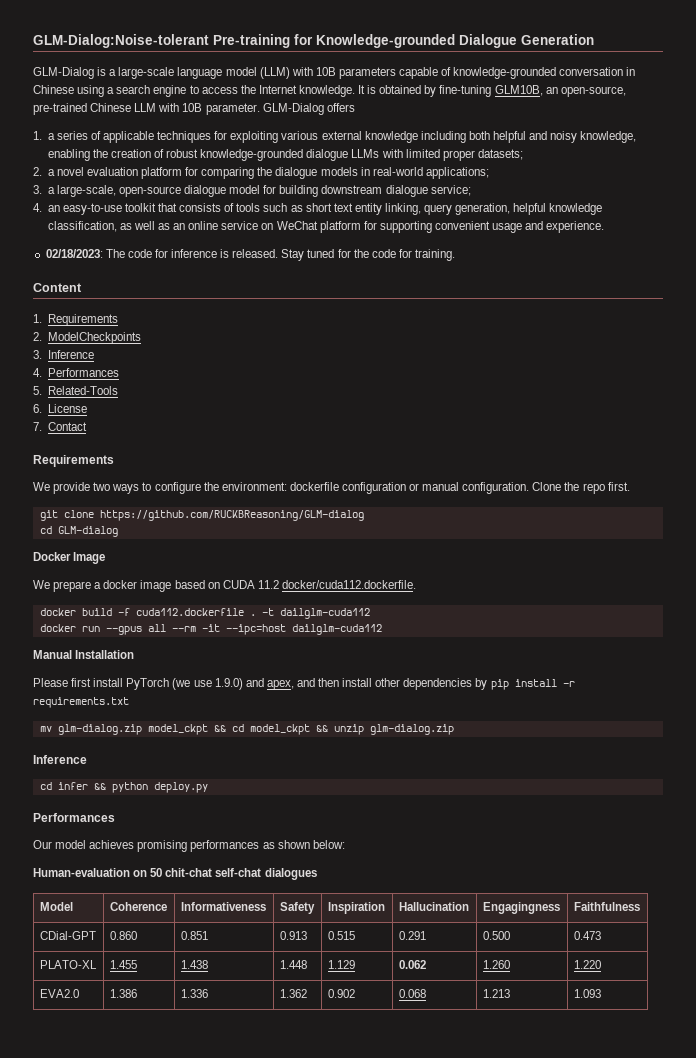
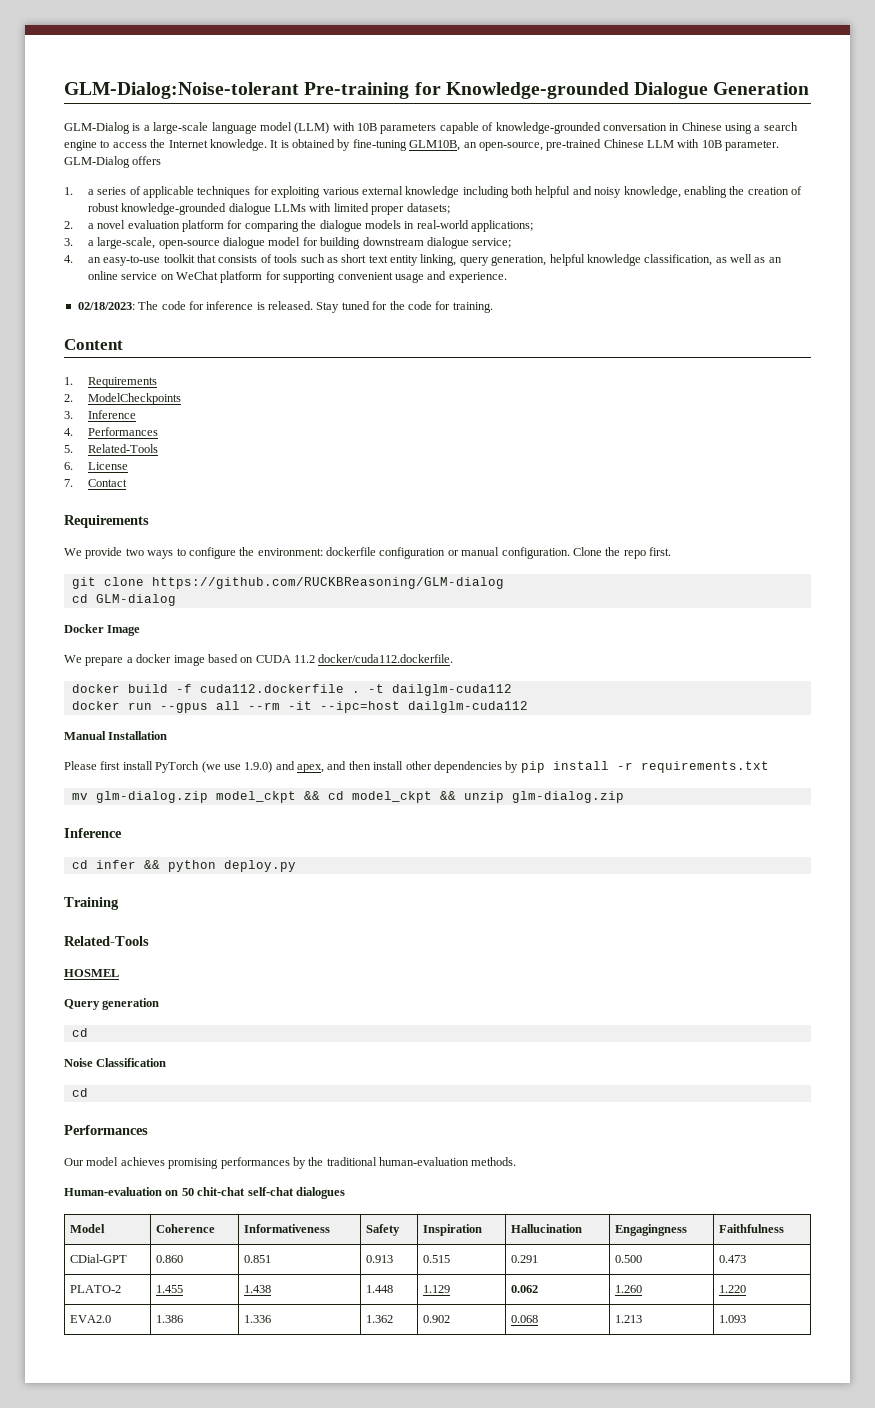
+ Training
+ Related-Tools
+ HOSMEL
+ Query generation
+ cd
+ Noise Classification
+ cd
- Our model achieves promising performances as shown below:
+ Our model achieves promising performances by the traditional human-evaluation methods.
- PLATO-XL | 1.455 | 1.438 | 1.448 | 1.129 | 0.062 | 1.260 | 1.220
+ PLATO-2 | 1.455 | 1.438 | 1.448 | 1.129 | 0.062 | 1.260 | 1.220

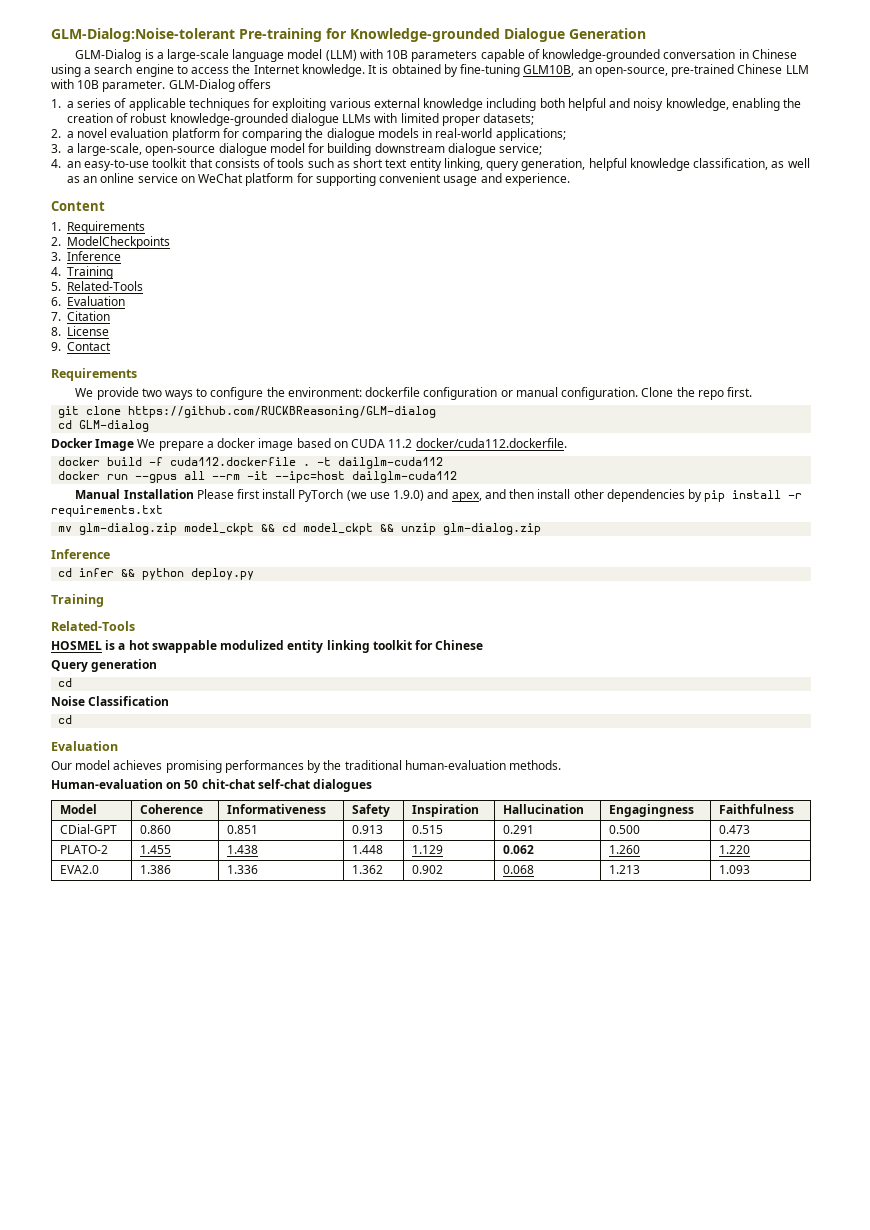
- 02/18/2023: The code for inference is released. Stay tuned for the code for training.
- 4. Performances
+ 4. Training
- 6. License
+ 6. Evaluation
+ 7. Citation
+ 8. License
- 7. Contact
+ 9. Contact
- Docker Image
- We prepare a docker image based on CUDA 11.2 docker/cuda112.dockerfile.
+ Docker Image We prepare a docker image based on CUDA 11.2 docker/cuda112.dockerfile.
- Manual Installation
- Please first install PyTorch (we use 1.9.0) and apex, and then install other dependencies by pip install -r requirements.txt
+ Manual Installation Please first install PyTorch (we use 1.9.0) and apex, and then install other dependencies by pip install -r requirements.txt
- HOSMEL
+ HOSMEL is a hot swappable modulized entity linking toolkit for Chinese
  Noise Classification
  cd
- Performances
+ Evaluation

